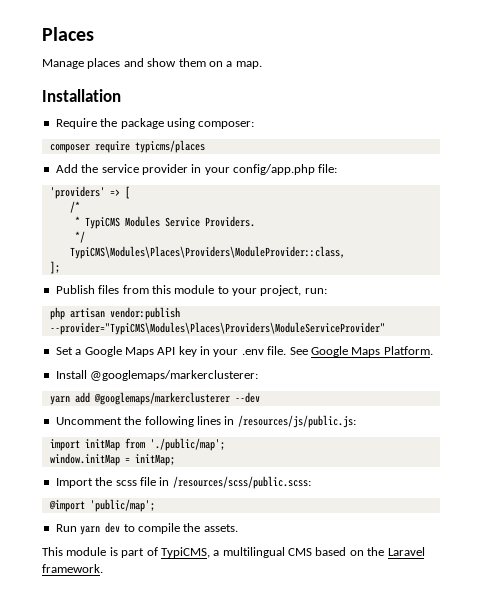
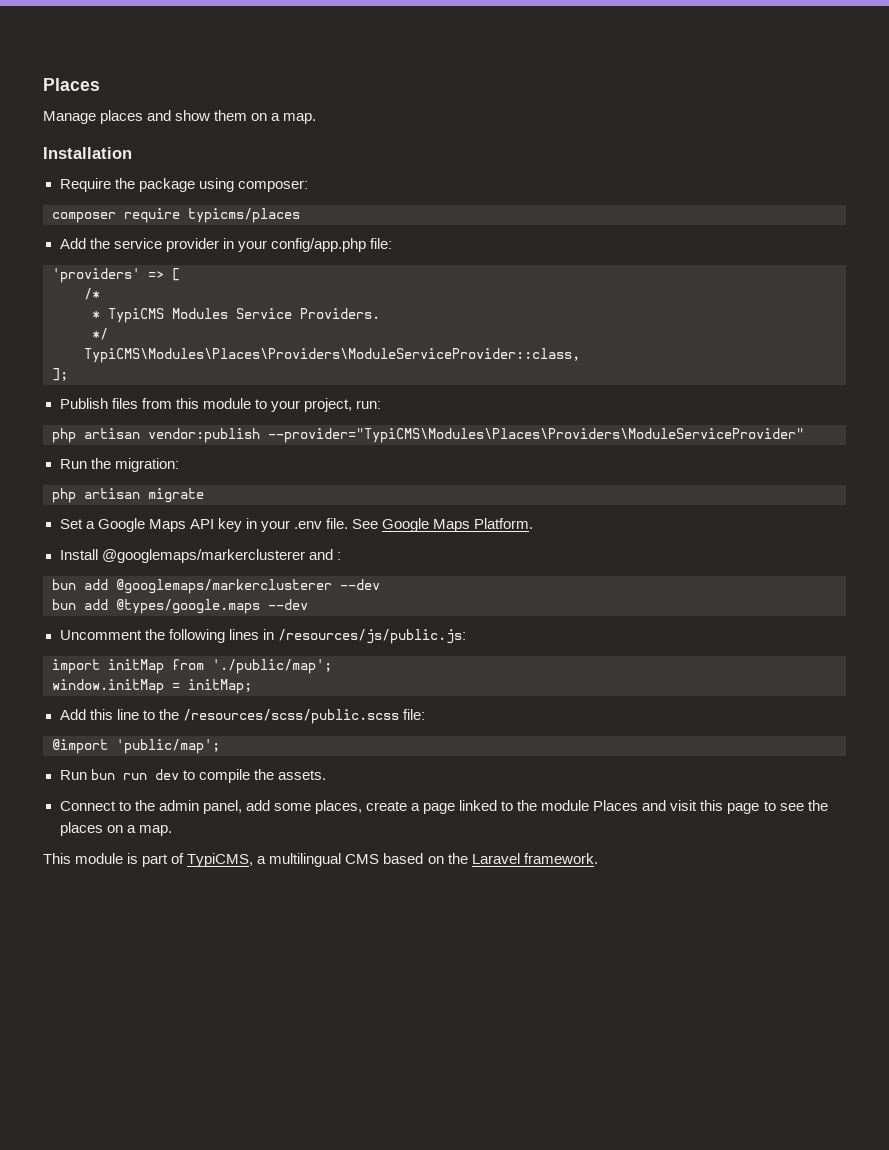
- TypiCMS\Modules\Places\Providers\ModuleProvider::class,
+ TypiCMS\Modules\Places\Providers\ModuleServiceProvider::class,
+ Run the migration:
+ php artisan migrate
- Install @googlemaps/markerclusterer:
- yarn add @googlemaps/markerclusterer --dev
+ Install @googlemaps/markerclusterer and :
+ bun add @googlemaps/markerclusterer --dev
+ bun add @types/google.maps --dev
- Import the scss file in /resources/scss/public.scss:
+ Add this line to the /resources/scss/public.scss file:
- Run yarn dev to compile the assets.
+ Run bun run dev to compile the assets.
+ Connect to the admin panel, add some places, create a page linked to the module Places and visit this page to see the places on a map.

